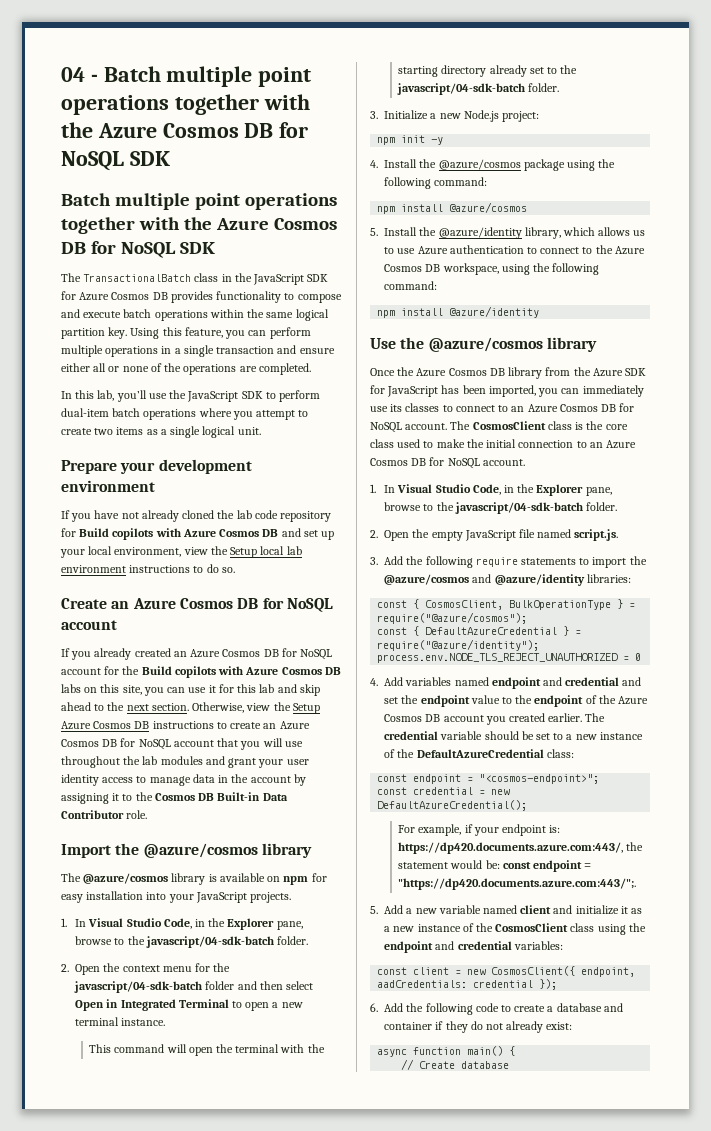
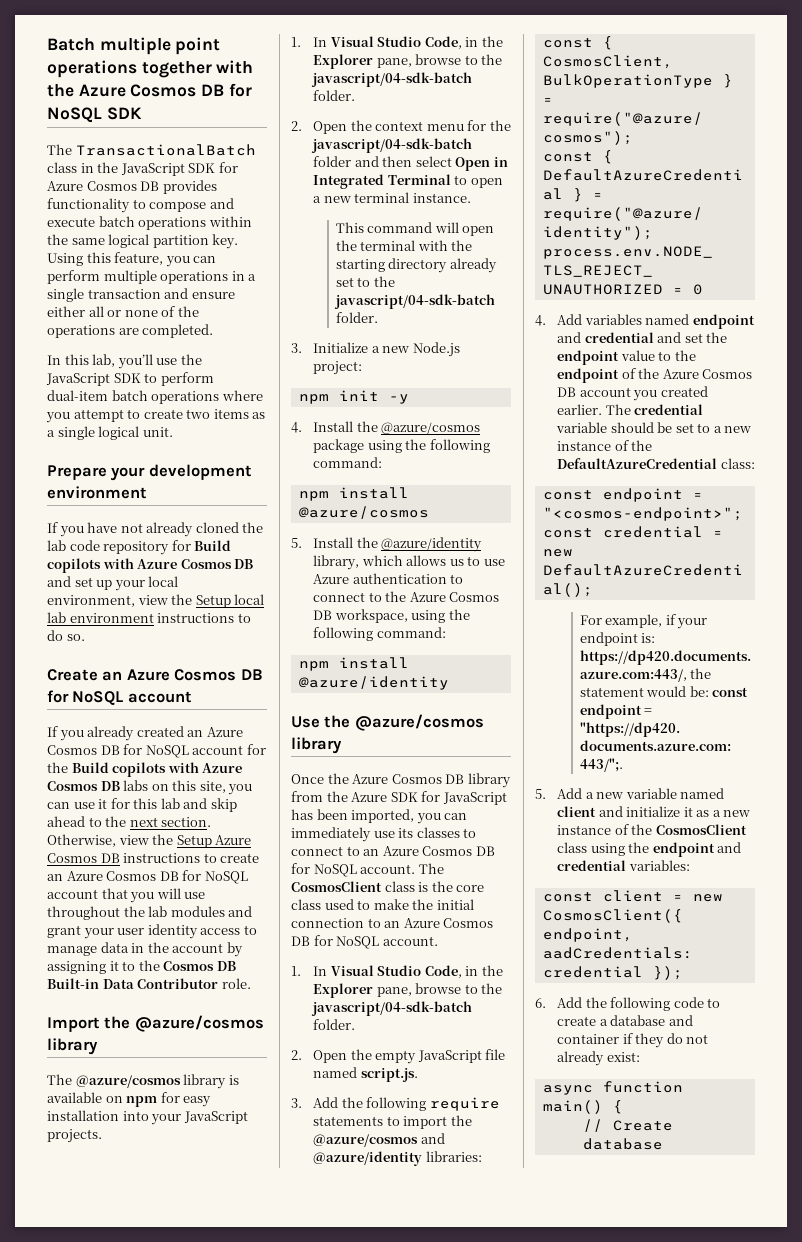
- 04 - Batch multiple point operations together with the Azure Cosmos DB for NoSQL SDK

